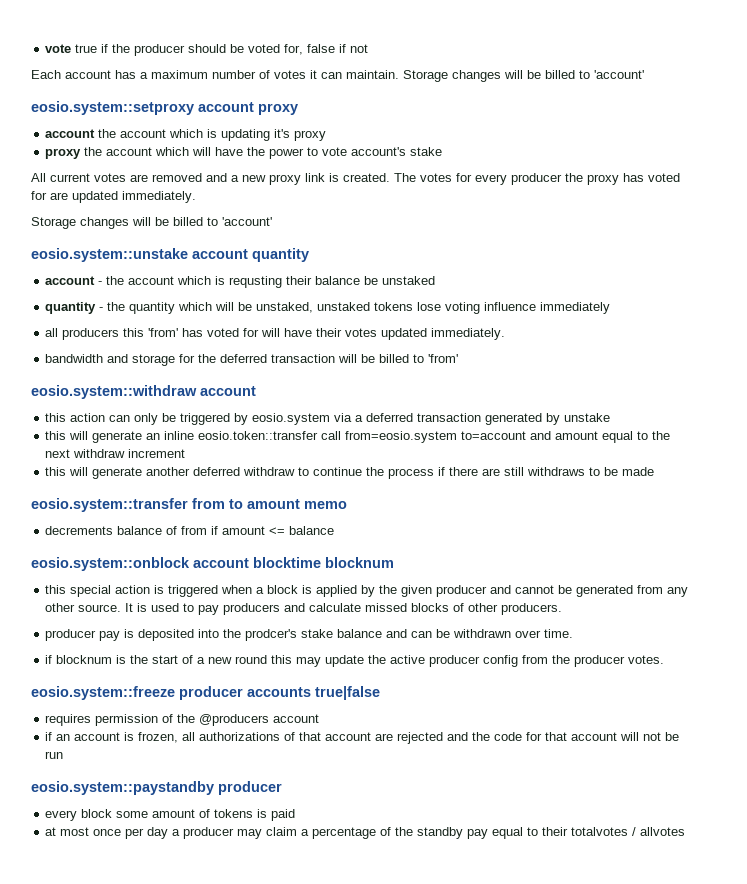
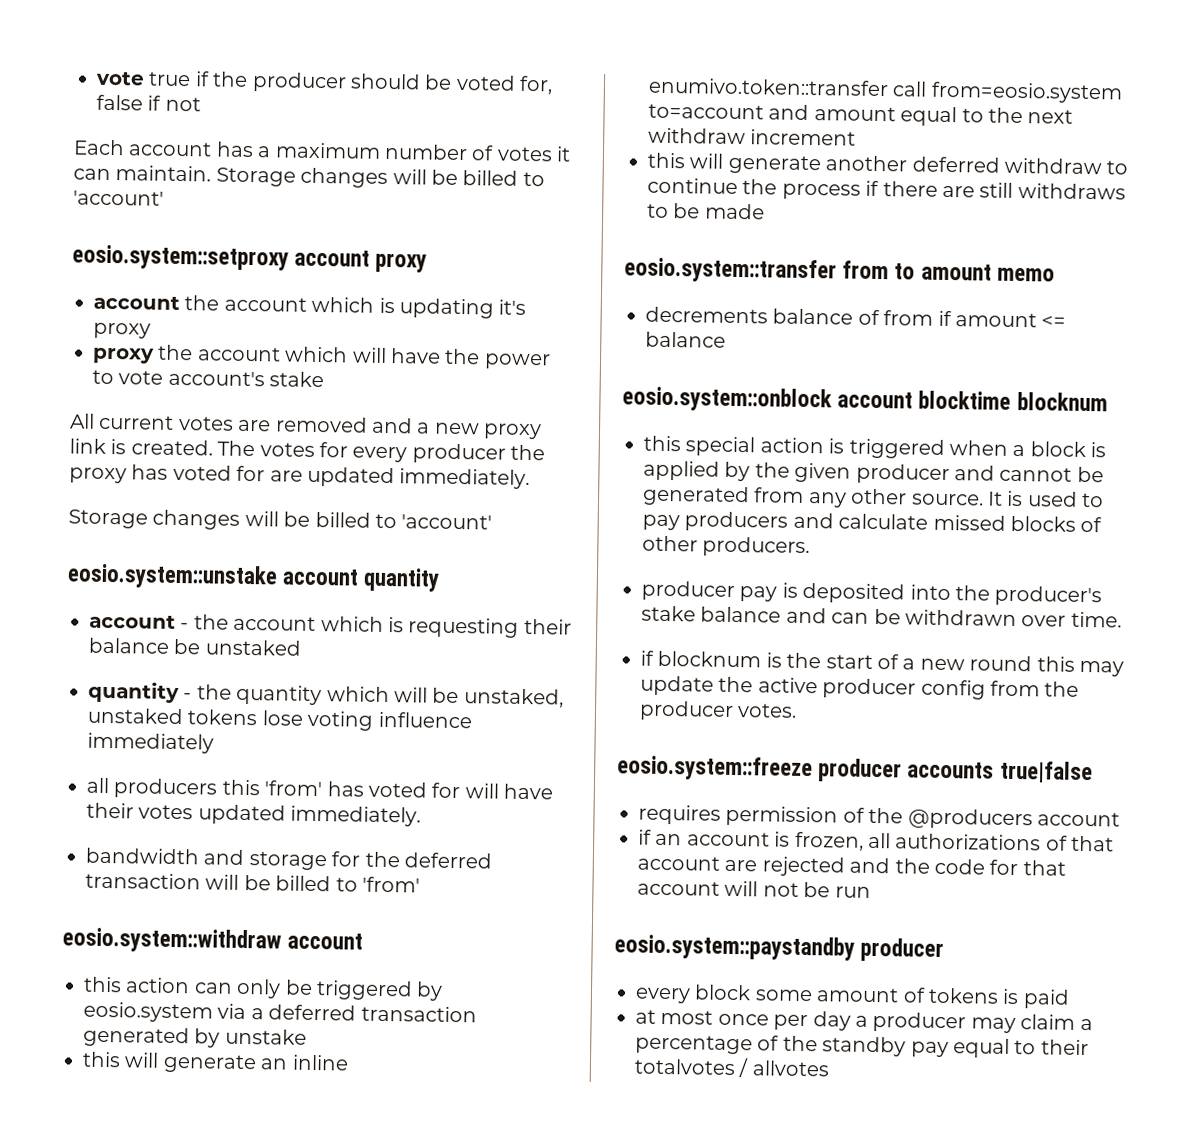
- account - the account which is requsting their balance be unstaked
+ account - the account which is requesting their balance be unstaked
- this will generate an inline eosio.token::transfer call from=eosio.system to=account and amount equal to the next withdraw increment
+ this will generate an inline enumivo.token::transfer call from=eosio.system to=account and amount equal to the next withdraw increment
- producer pay is deposited into the prodcer's stake balance and can be withdrawn over time.
+ producer pay is deposited into the producer's stake balance and can be withdrawn over time.

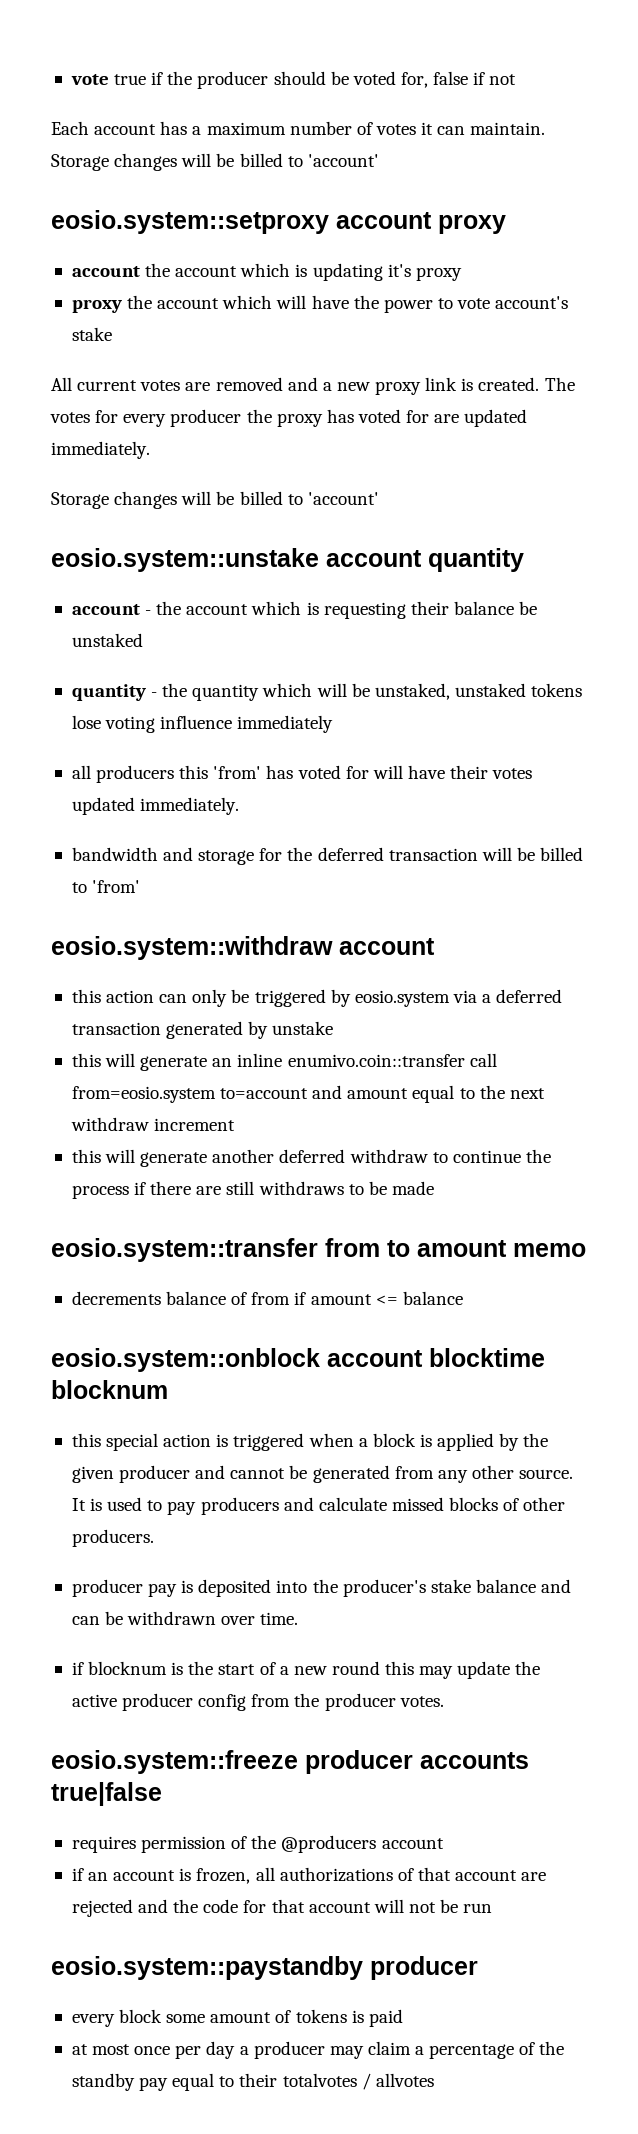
- this will generate an inline enumivo.token::transfer call from=eosio.system to=account and amount equal to the next withdraw increment
+ this will generate an inline enumivo.coin::transfer call from=eosio.system to=account and amount equal to the next withdraw increment

